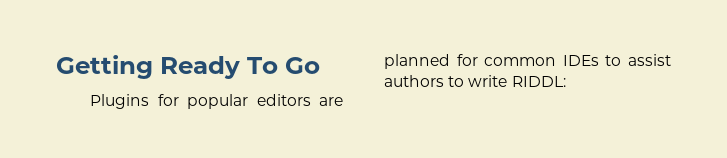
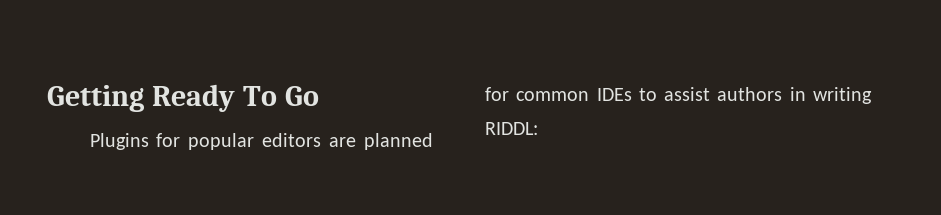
- Plugins for popular editors are planned for common IDEs to assist authors to write RIDDL:
+ Plugins for popular editors are planned for common IDEs to assist authors in writing RIDDL:

